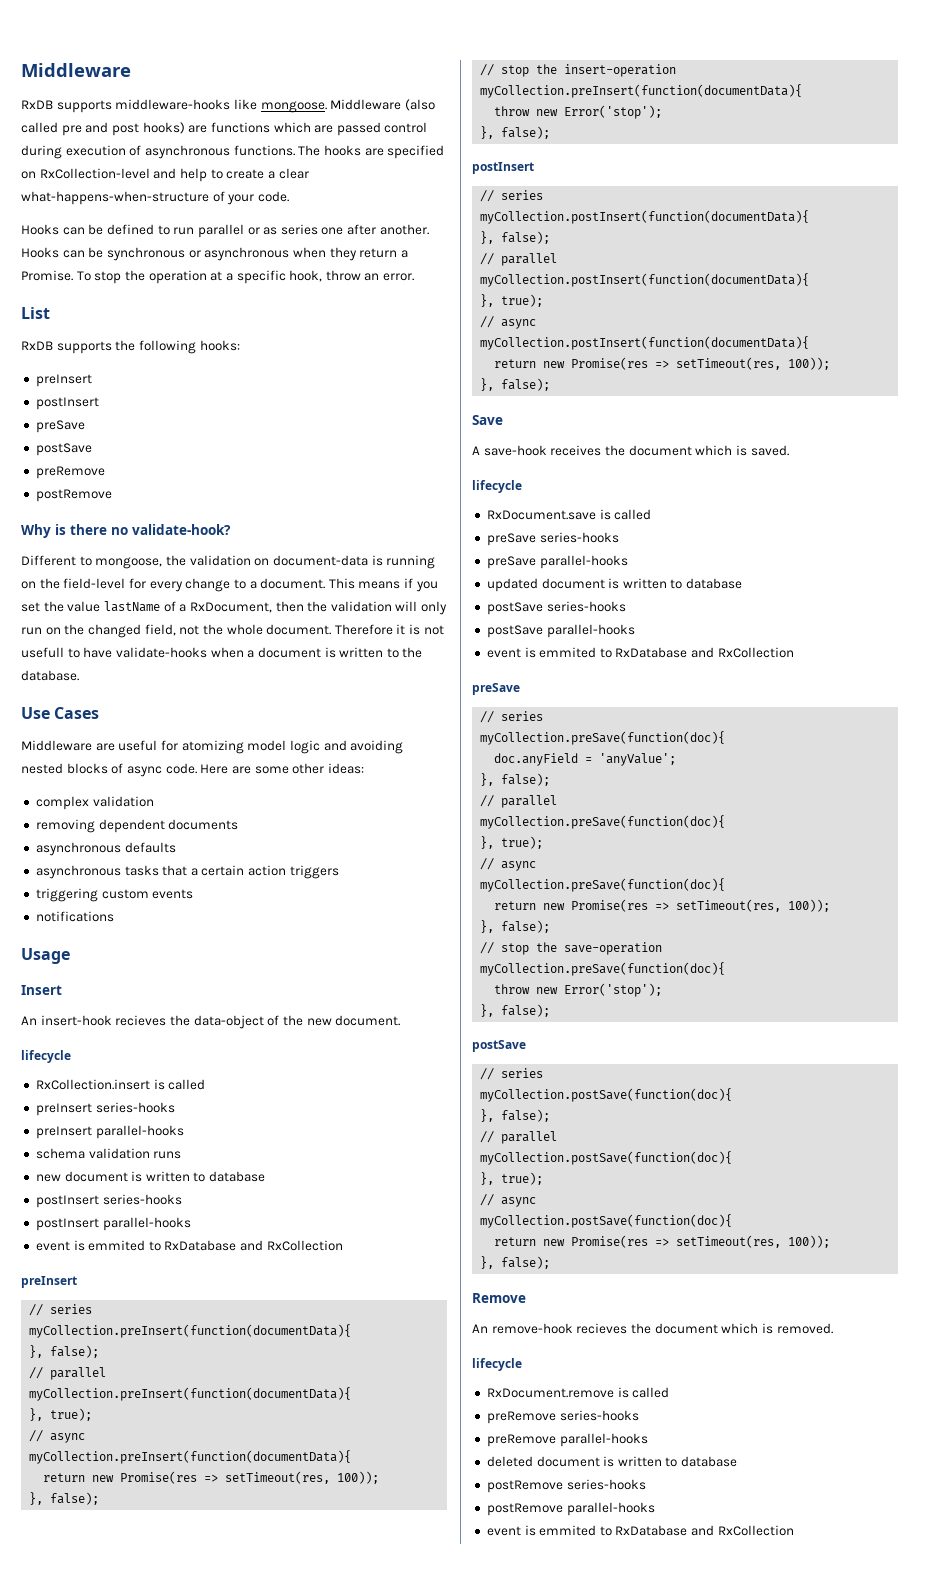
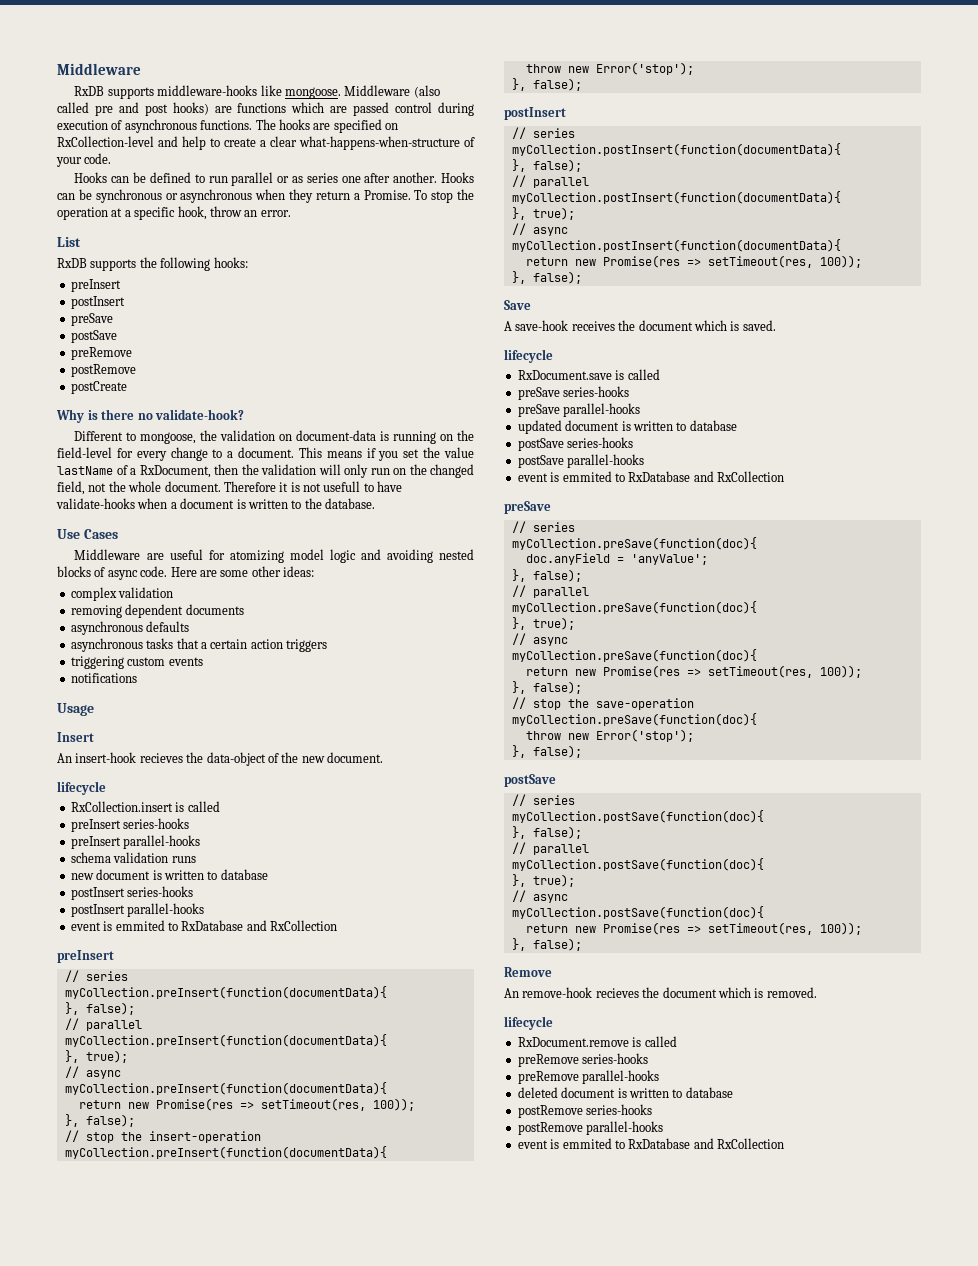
+ postCreate

